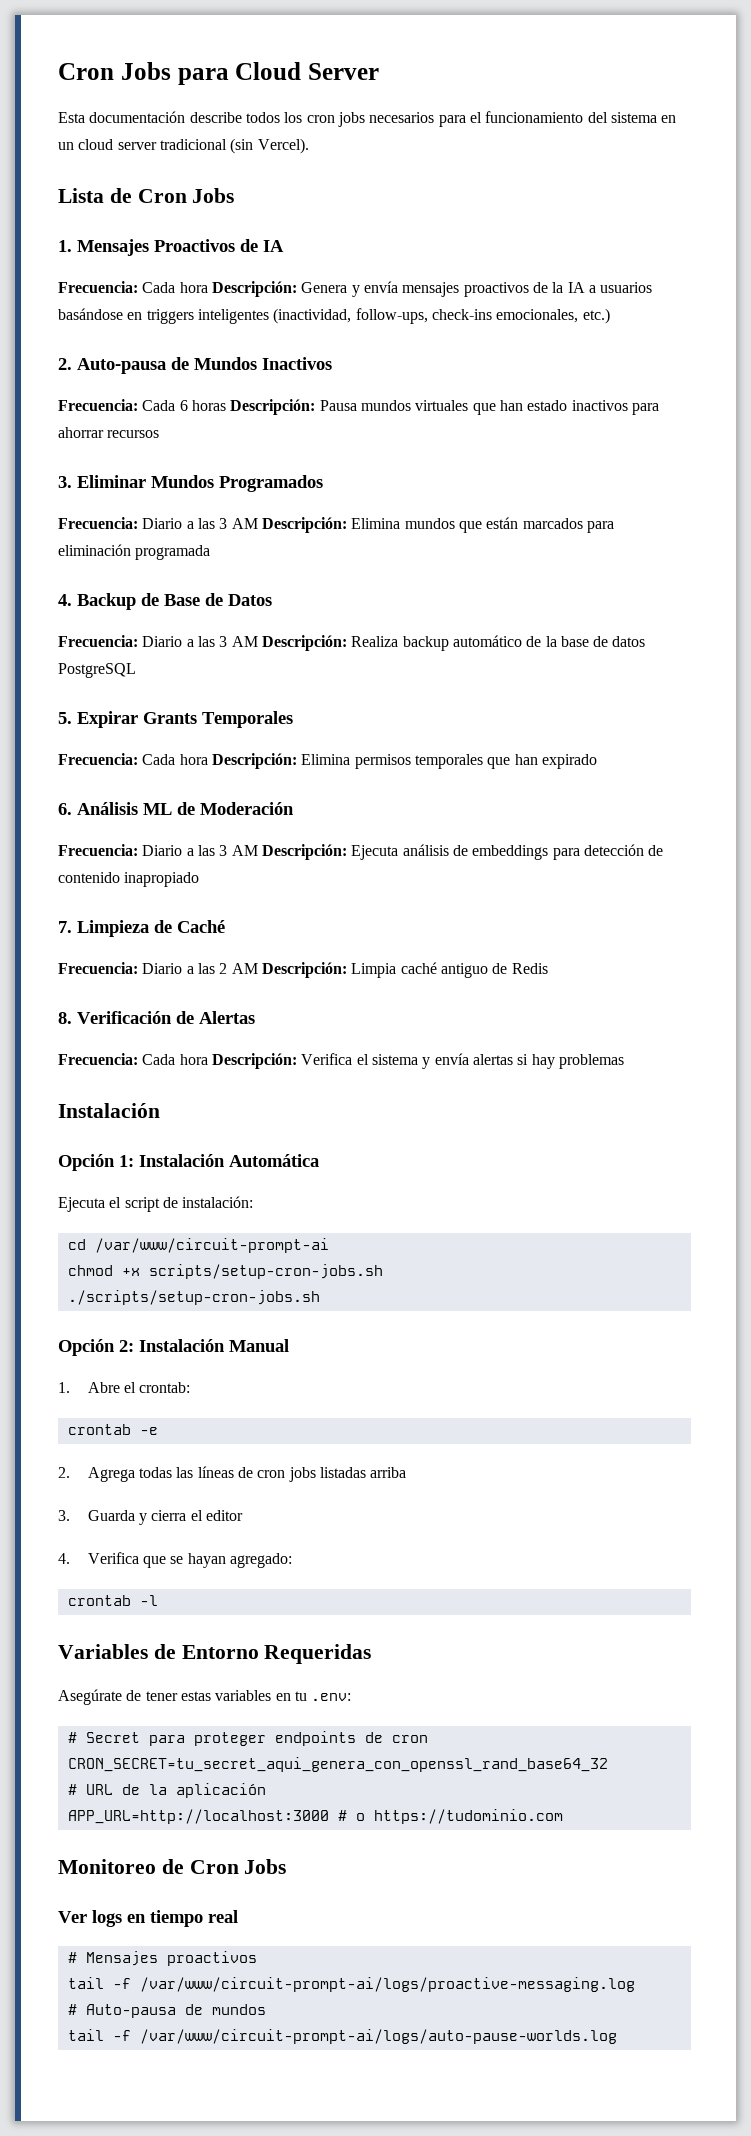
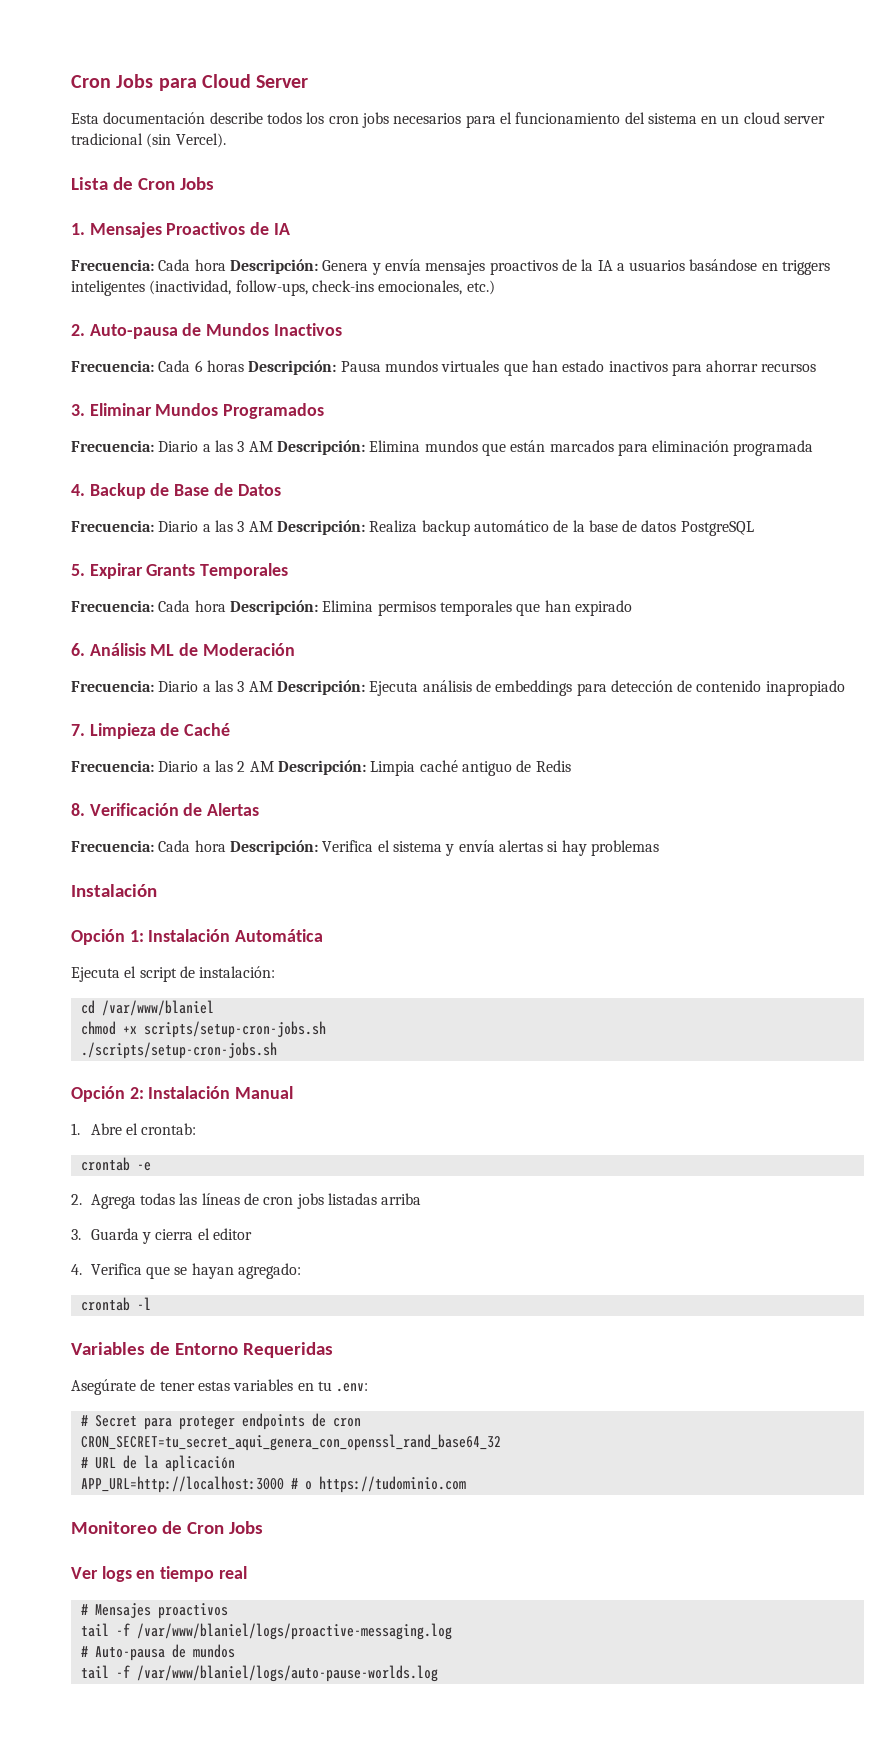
- cd /var/www/circuit-prompt-ai
+ cd /var/www/blaniel
- tail -f /var/www/circuit-prompt-ai/logs/proactive-messaging.log
+ tail -f /var/www/blaniel/logs/proactive-messaging.log
- tail -f /var/www/circuit-prompt-ai/logs/auto-pause-worlds.log
+ tail -f /var/www/blaniel/logs/auto-pause-worlds.log

